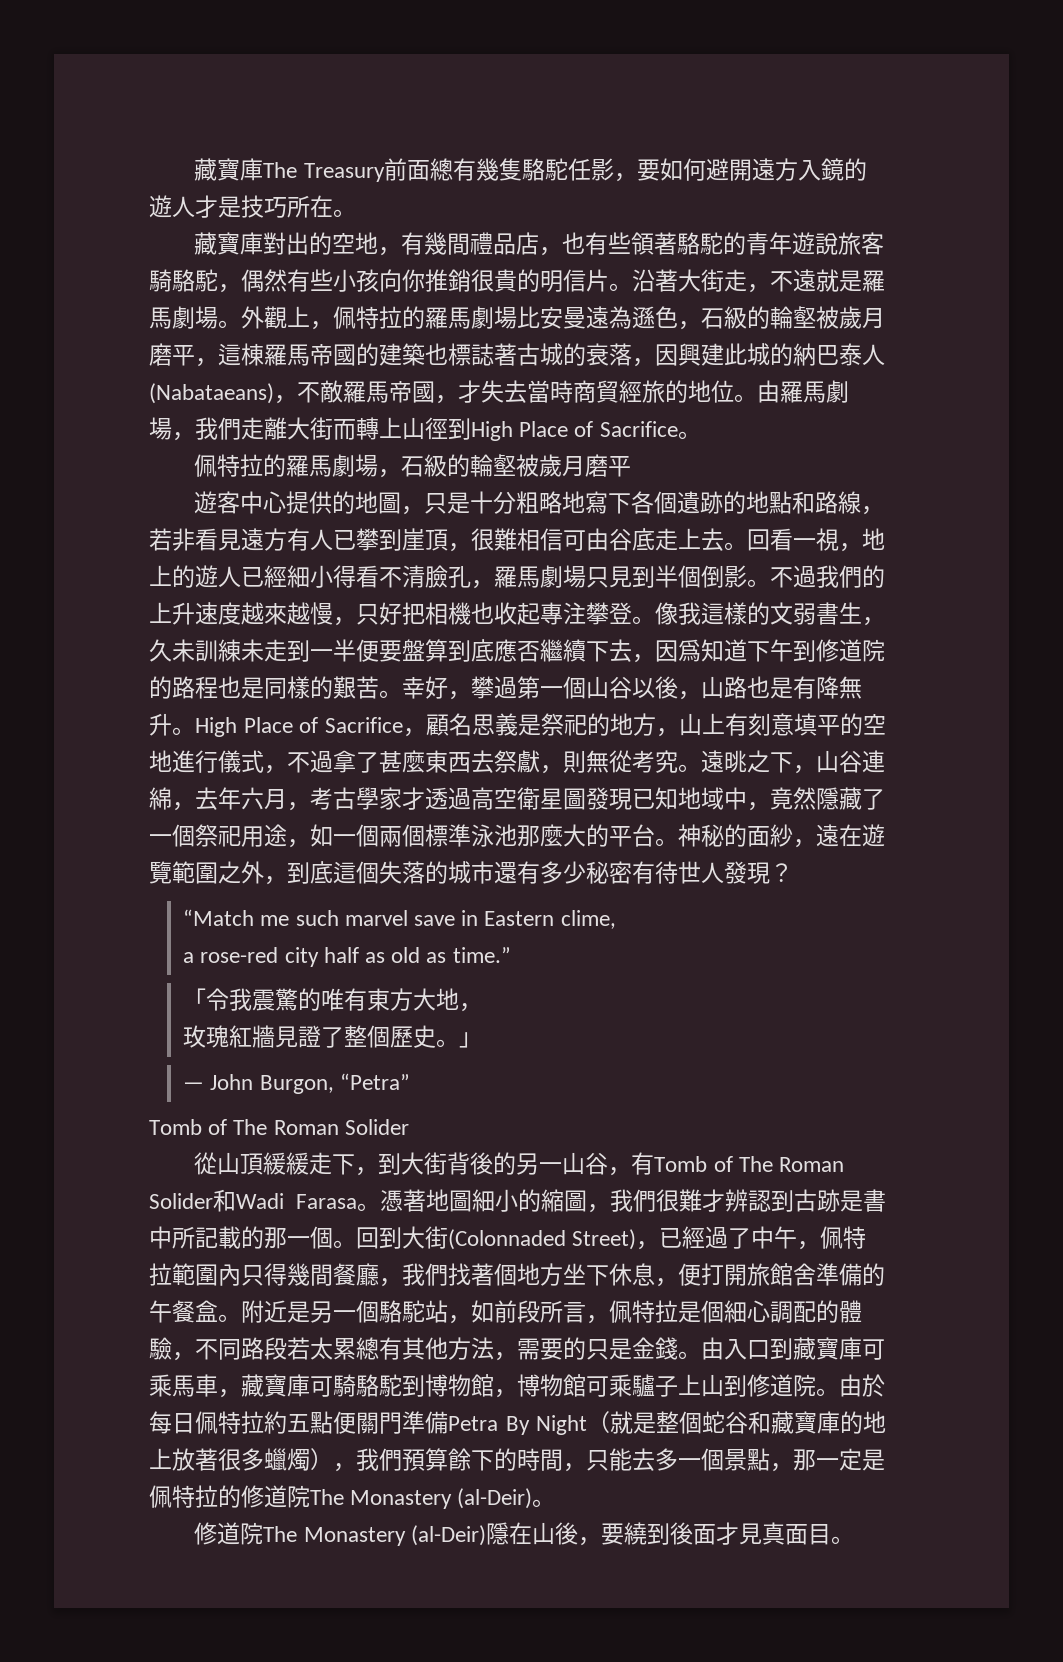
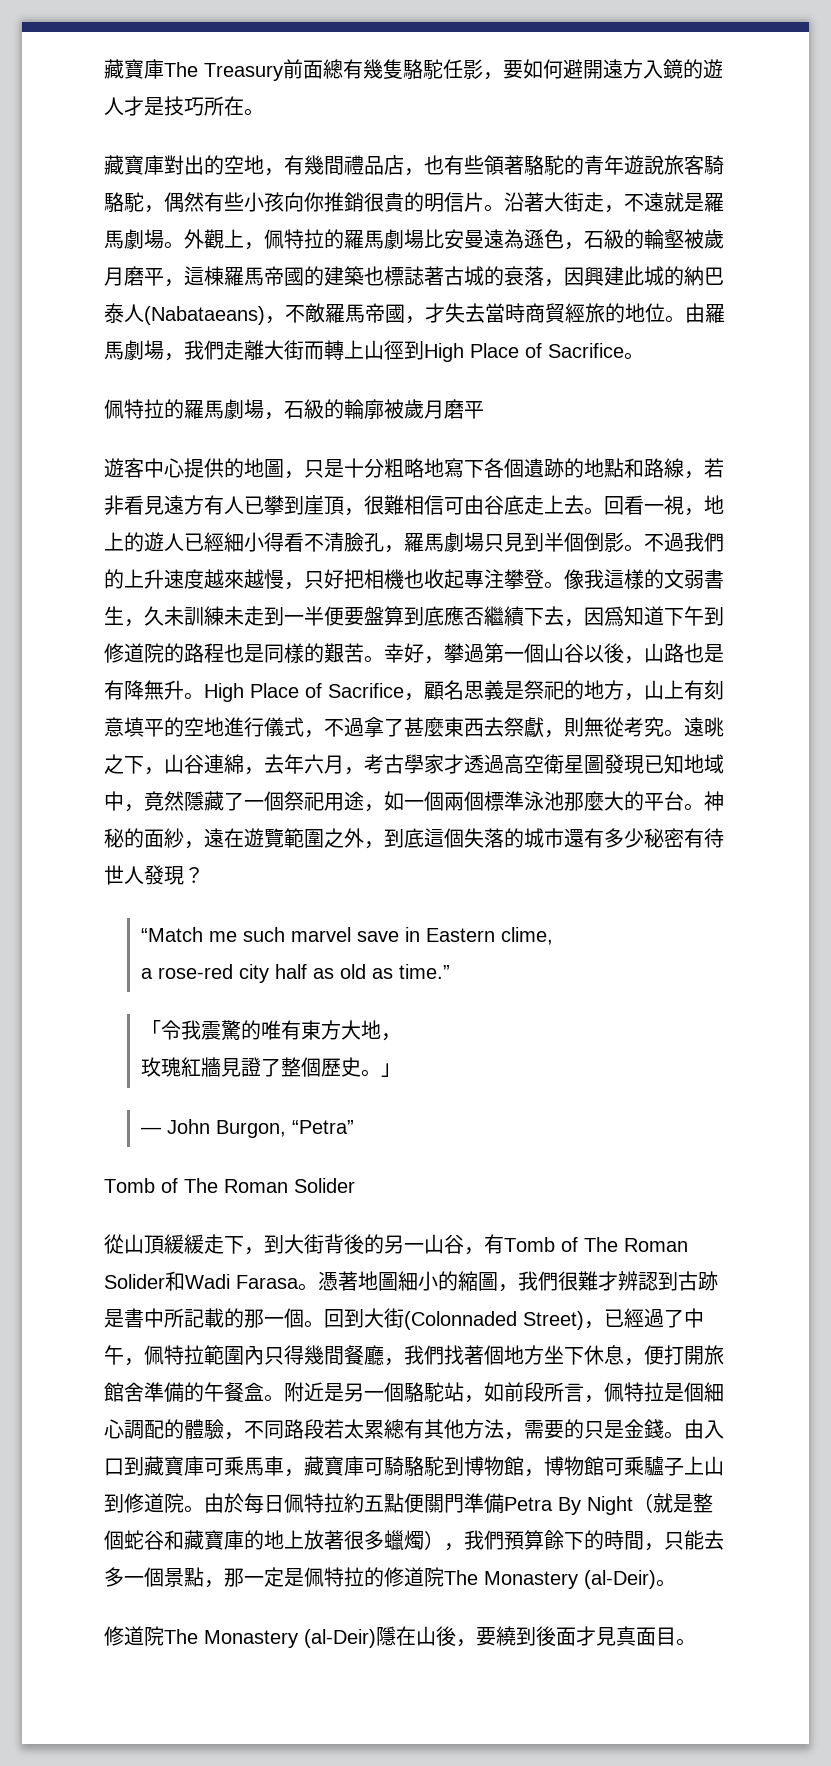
- 佩特拉的羅馬劇場，石級的輪壑被歲月磨平
+ 佩特拉的羅馬劇場，石級的輪廓被歲月磨平

